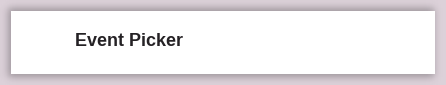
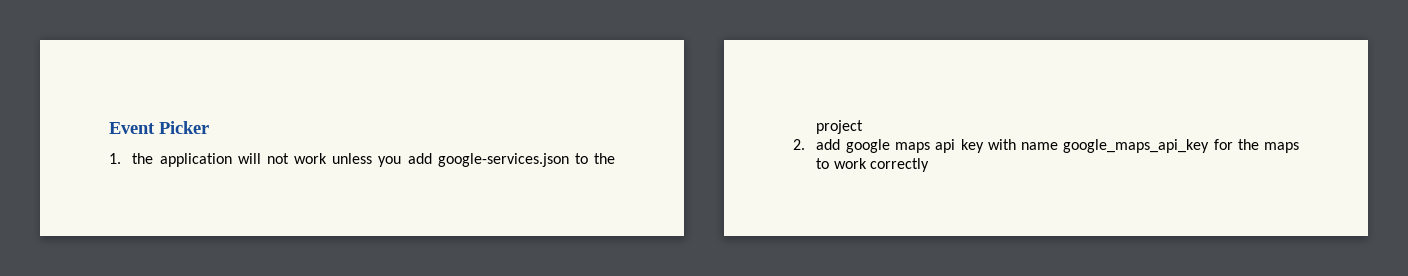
+ 1. the application will not work unless you add google-services.json to the project
+ 2. add google maps api key with name google_maps_api_key for the maps to work correctly

